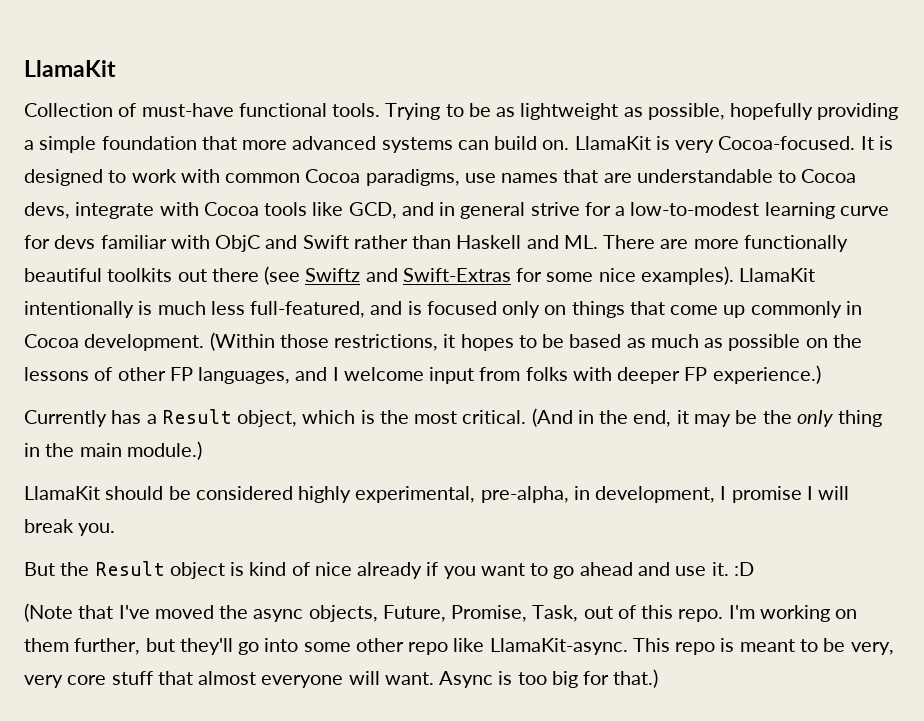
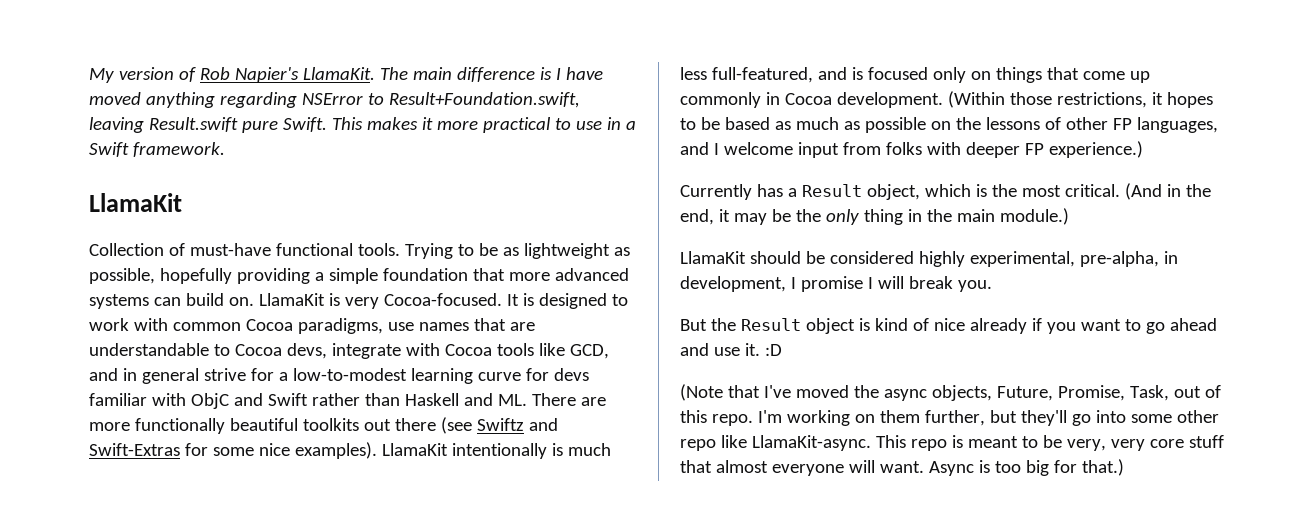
+ My version of Rob Napier's LlamaKit. The main difference is I have moved anything regarding NSError to Result+Foundation.swift, leaving Result.swift pure Swift. This makes it more practical to use in a Swift framework.

